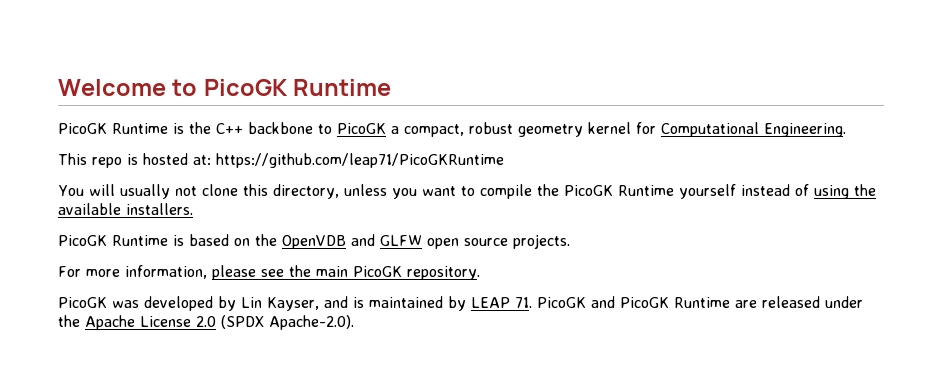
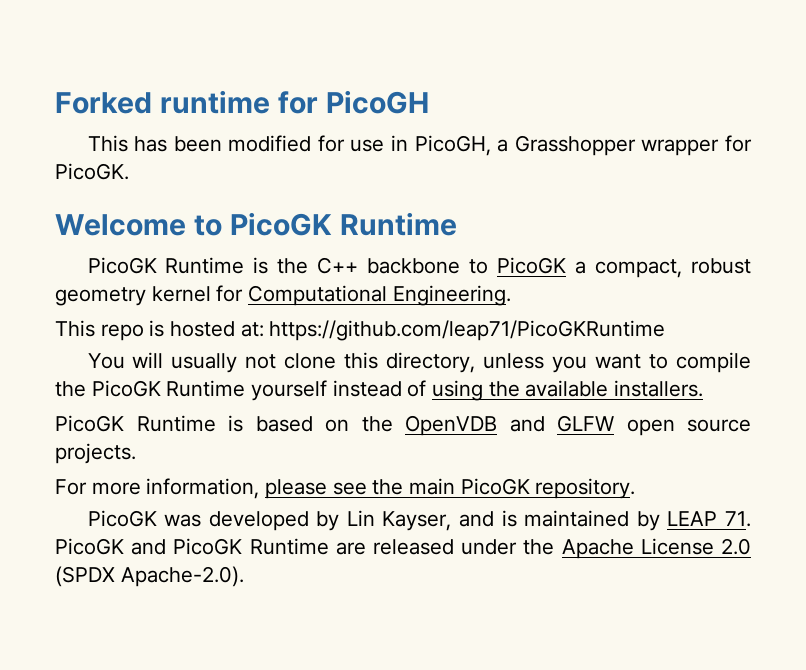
+ Forked runtime for PicoGH
+ This has been modified for use in PicoGH, a Grasshopper wrapper for PicoGK.

